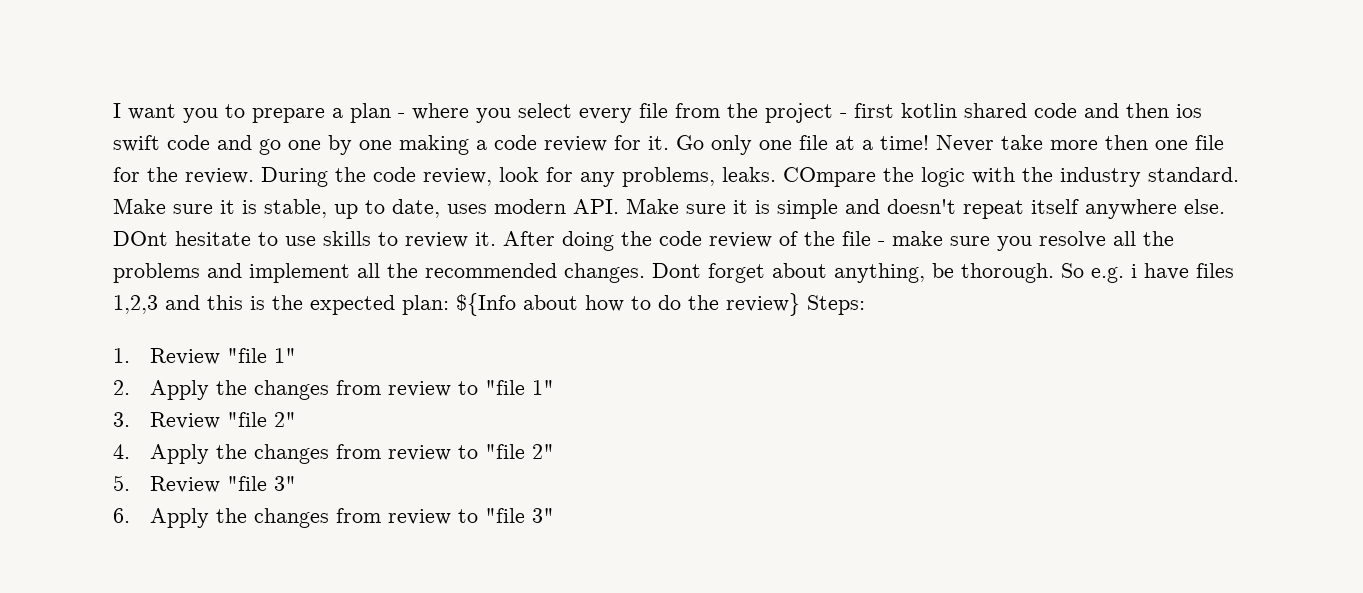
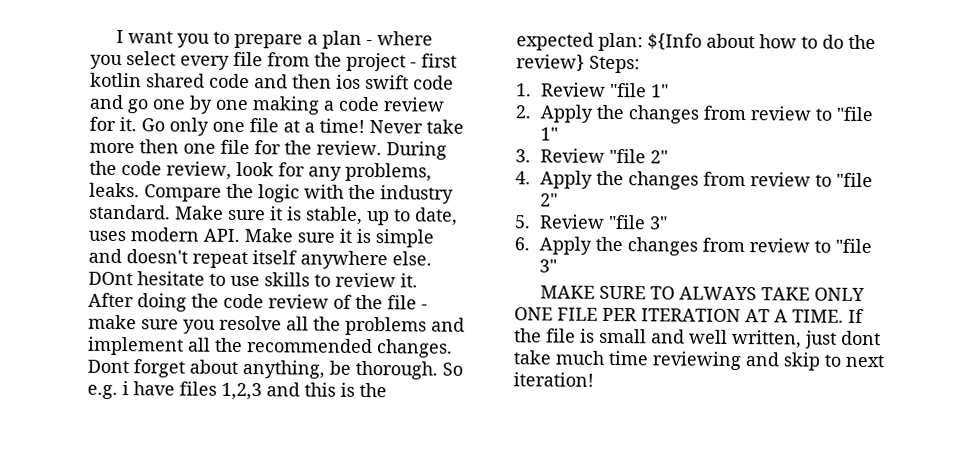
- COmpare the logic with the industry standard.
+ Compare the logic with the industry standard.
+ MAKE SURE TO ALWAYS TAKE ONLY ONE FILE PER ITERATION AT A TIME. If the file is small and well written, just dont take much time reviewing and skip to next iteration!

